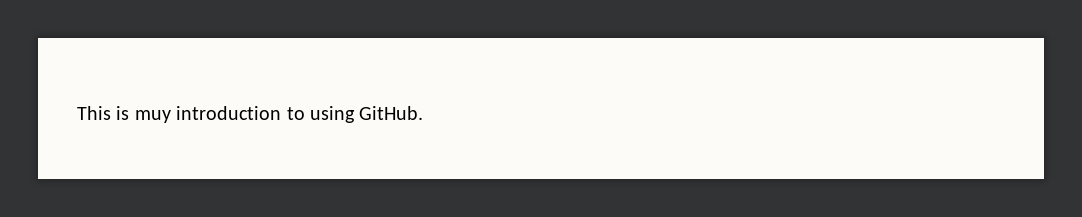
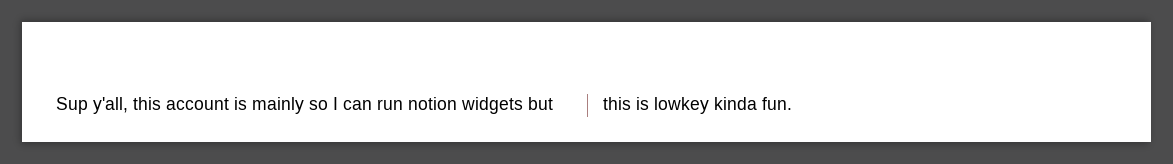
- This is muy introduction to using GitHub.
+ Sup y'all, this account is mainly so I can run notion widgets but this is lowkey kinda fun.

